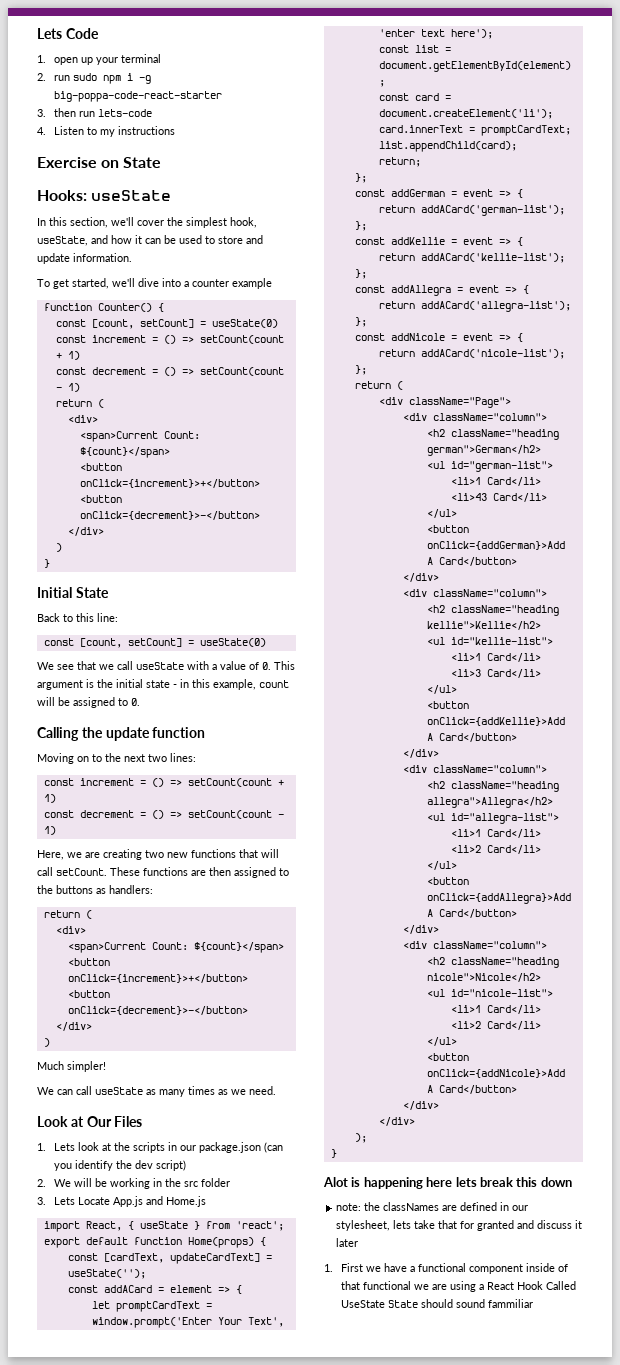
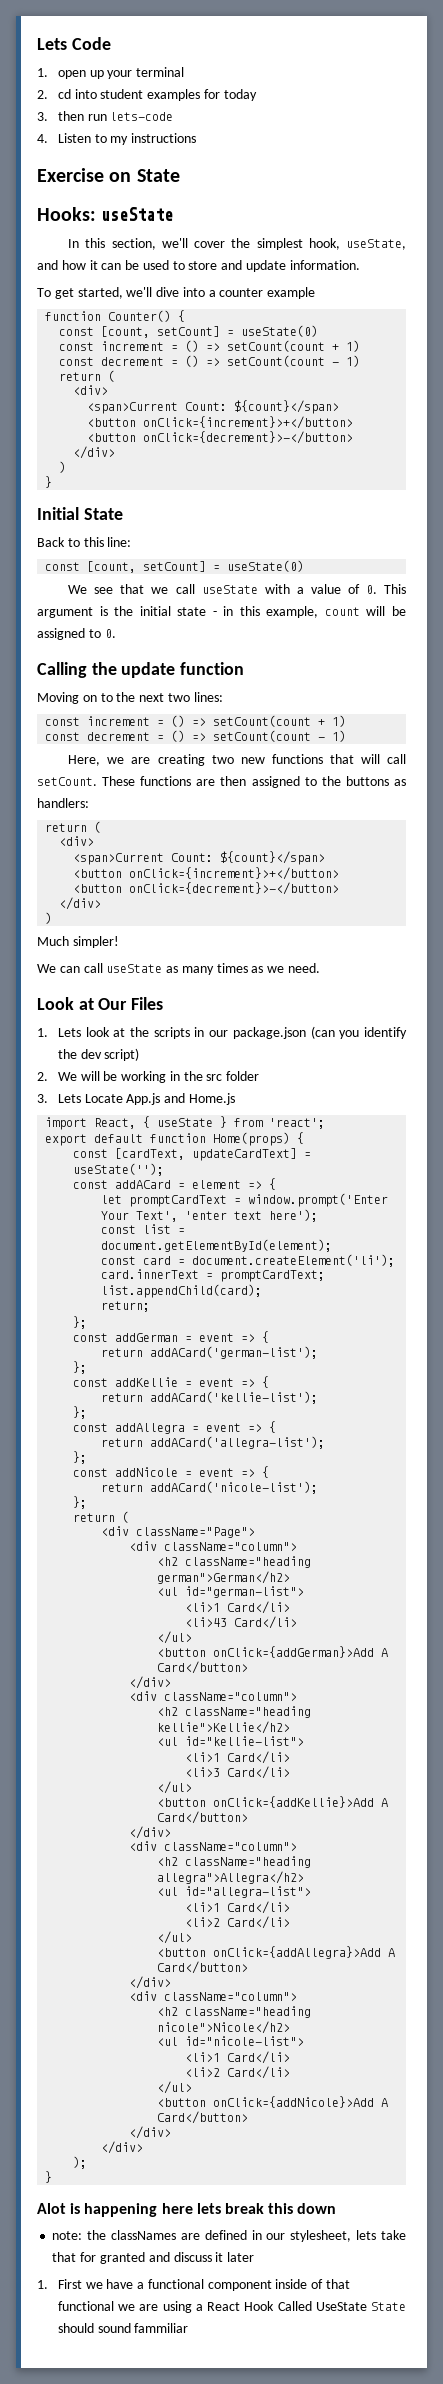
- 2. run sudo npm i -g big-poppa-code-react-starter
+ 2. cd into student examples for today

